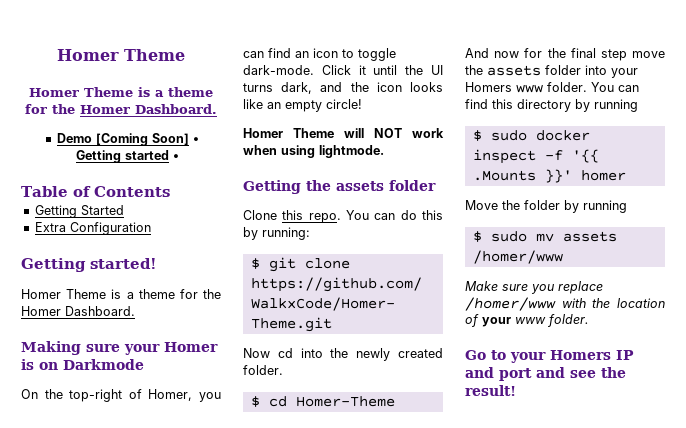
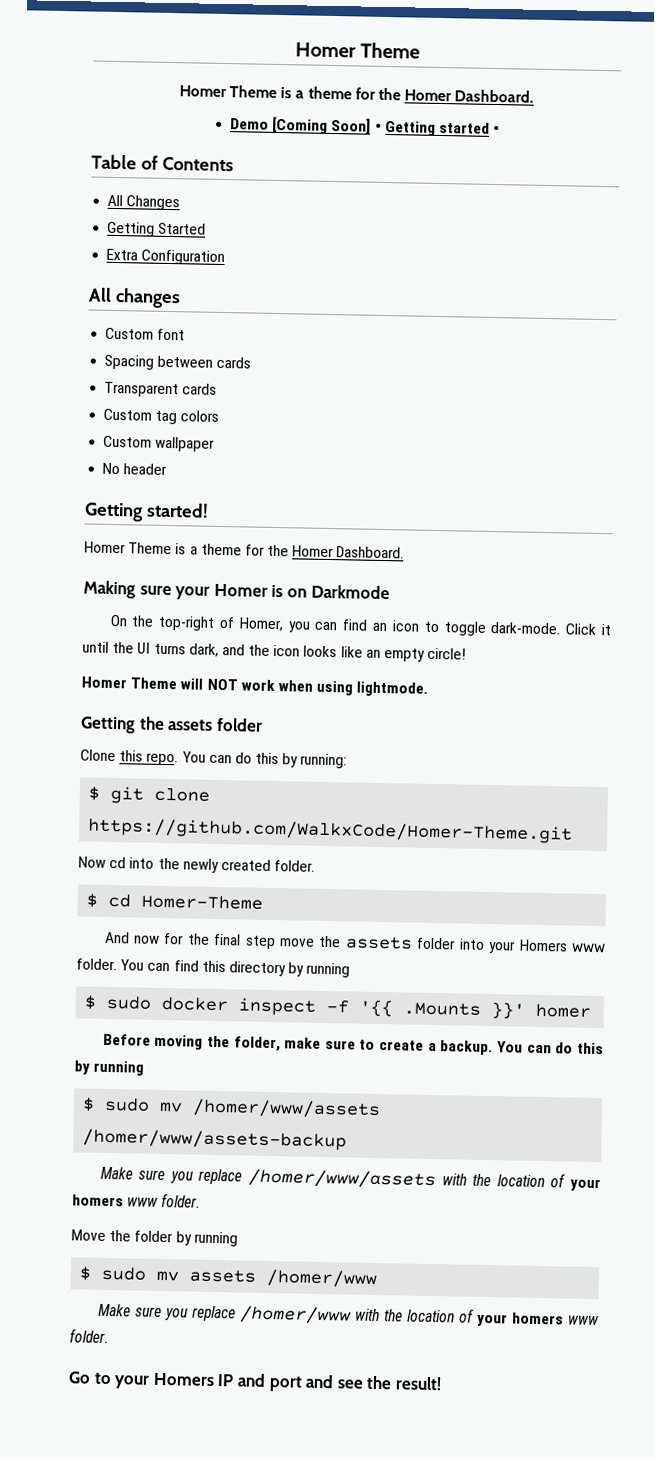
+ All Changes
+ All changes
+ Custom font
+ Spacing between cards
+ Transparent cards
+ Custom tag colors
+ Custom wallpaper
+ No header
+ Before moving the folder, make sure to create a backup. You can do this by running
+ $ sudo mv /homer/www/assets /homer/www/assets-backup
+ Make sure you replace /homer/www/assets with the location of your homers www folder.
- Make sure you replace /homer/www with the location of your www folder.
+ Make sure you replace /homer/www with the location of your homers www folder.

